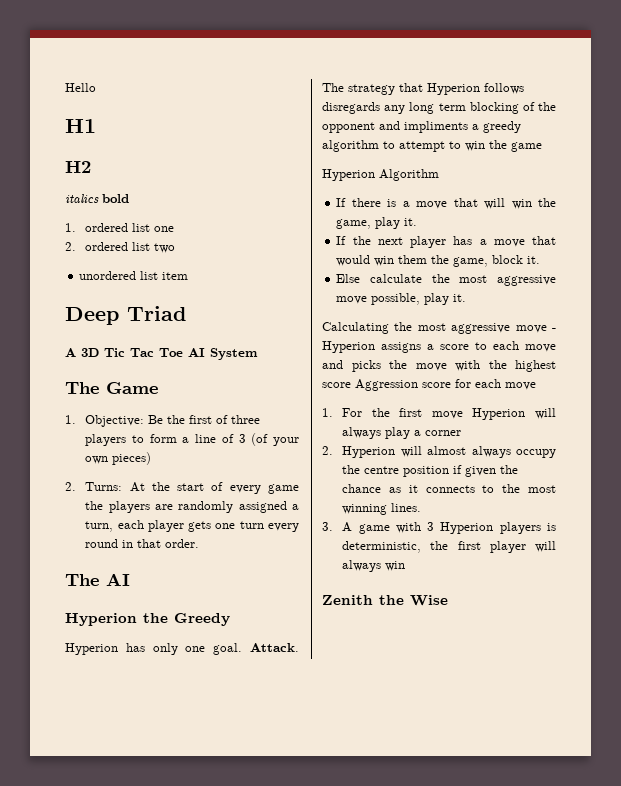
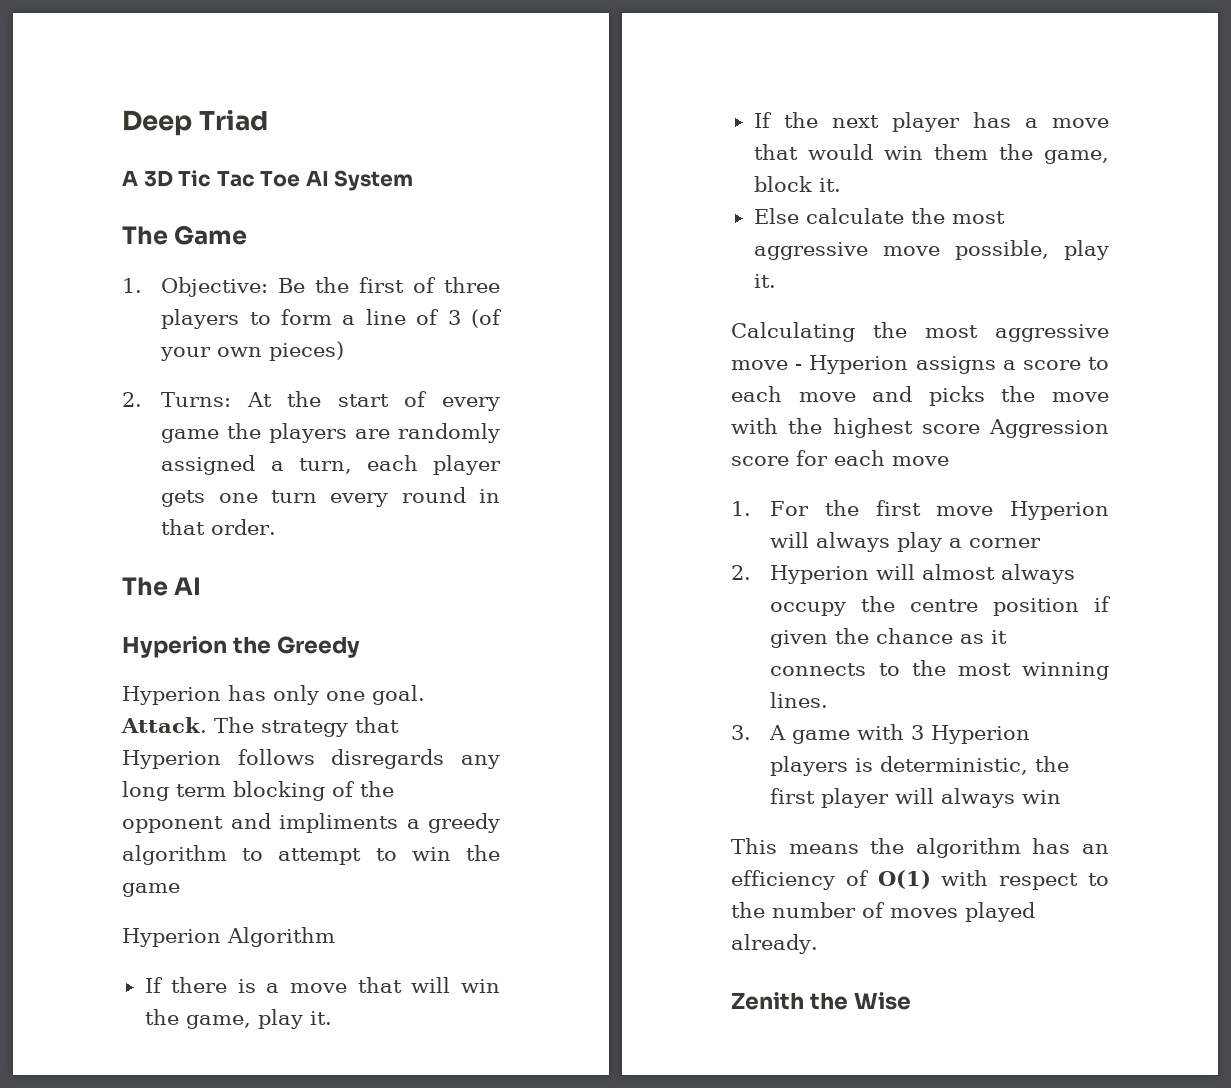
- Hello
- H1
- H2
- italics bold
- 1. ordered list one
- 2. ordered list two
- unordered list item
+ This means the algorithm has an efficiency of O(1) with respect to the number of moves played already.

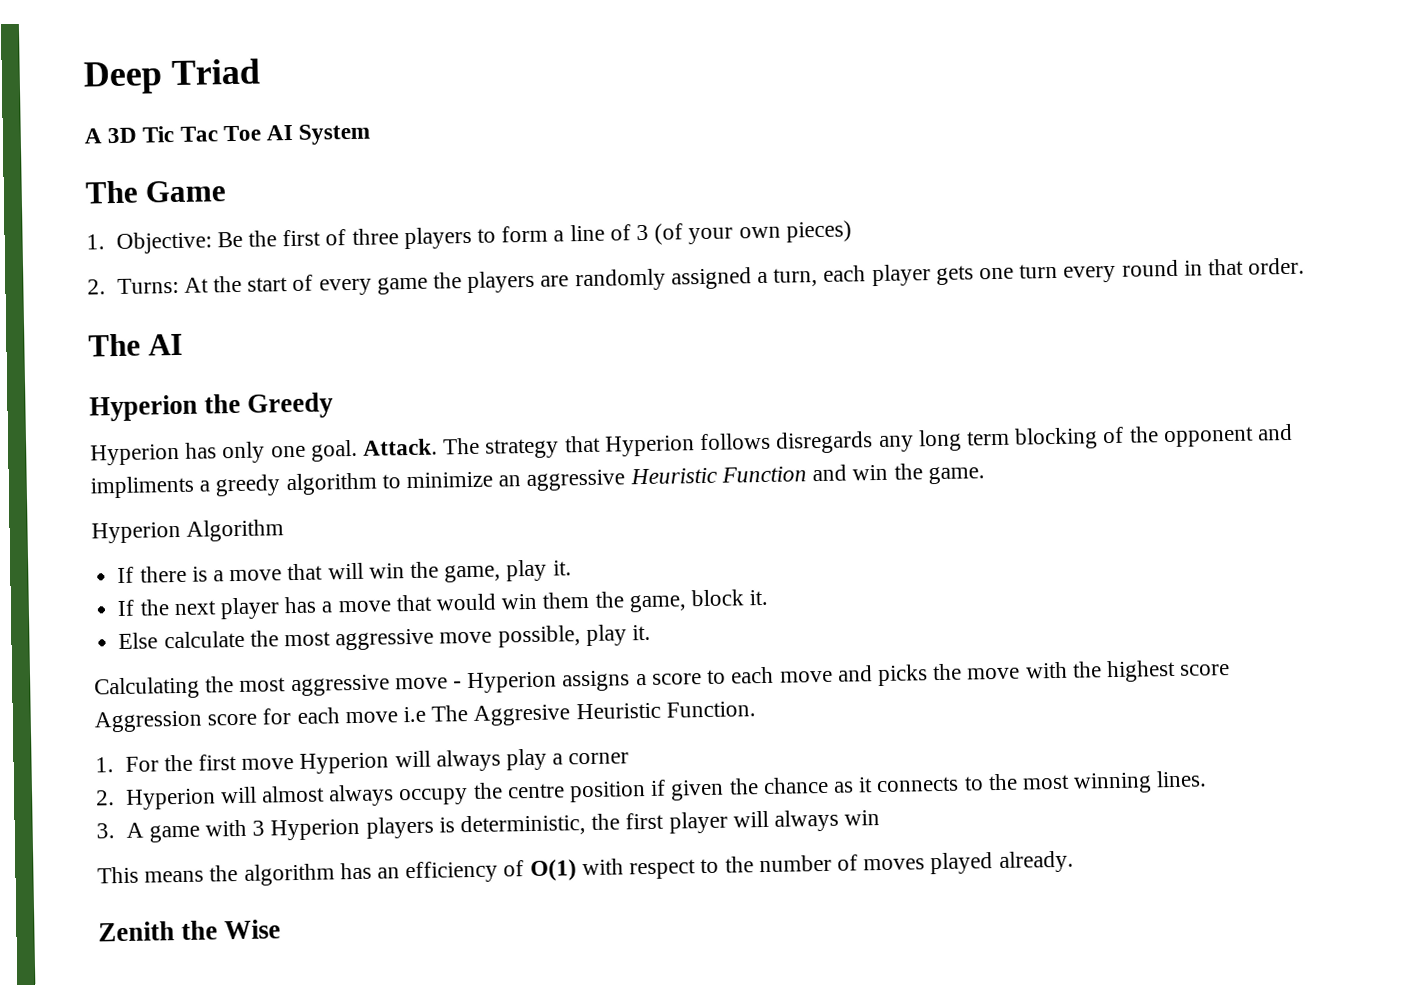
- The strategy that Hyperion follows disregards any long term blocking of the opponent and impliments a greedy algorithm to attempt to win the game
+ The strategy that Hyperion follows disregards any long term blocking of the opponent and impliments a greedy algorithm to minimize an aggressive Heuristic Function and win the game.
- Calculating the most aggressive move - Hyperion assigns a score to each move and picks the move with the highest score Aggression score for each move
+ Calculating the most aggressive move - Hyperion assigns a score to each move and picks the move with the highest score Aggression score for each move i.e The Aggresive Heuristic Function.

